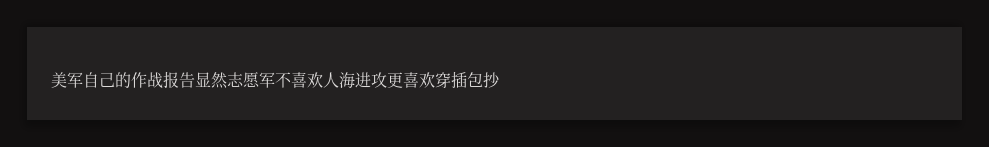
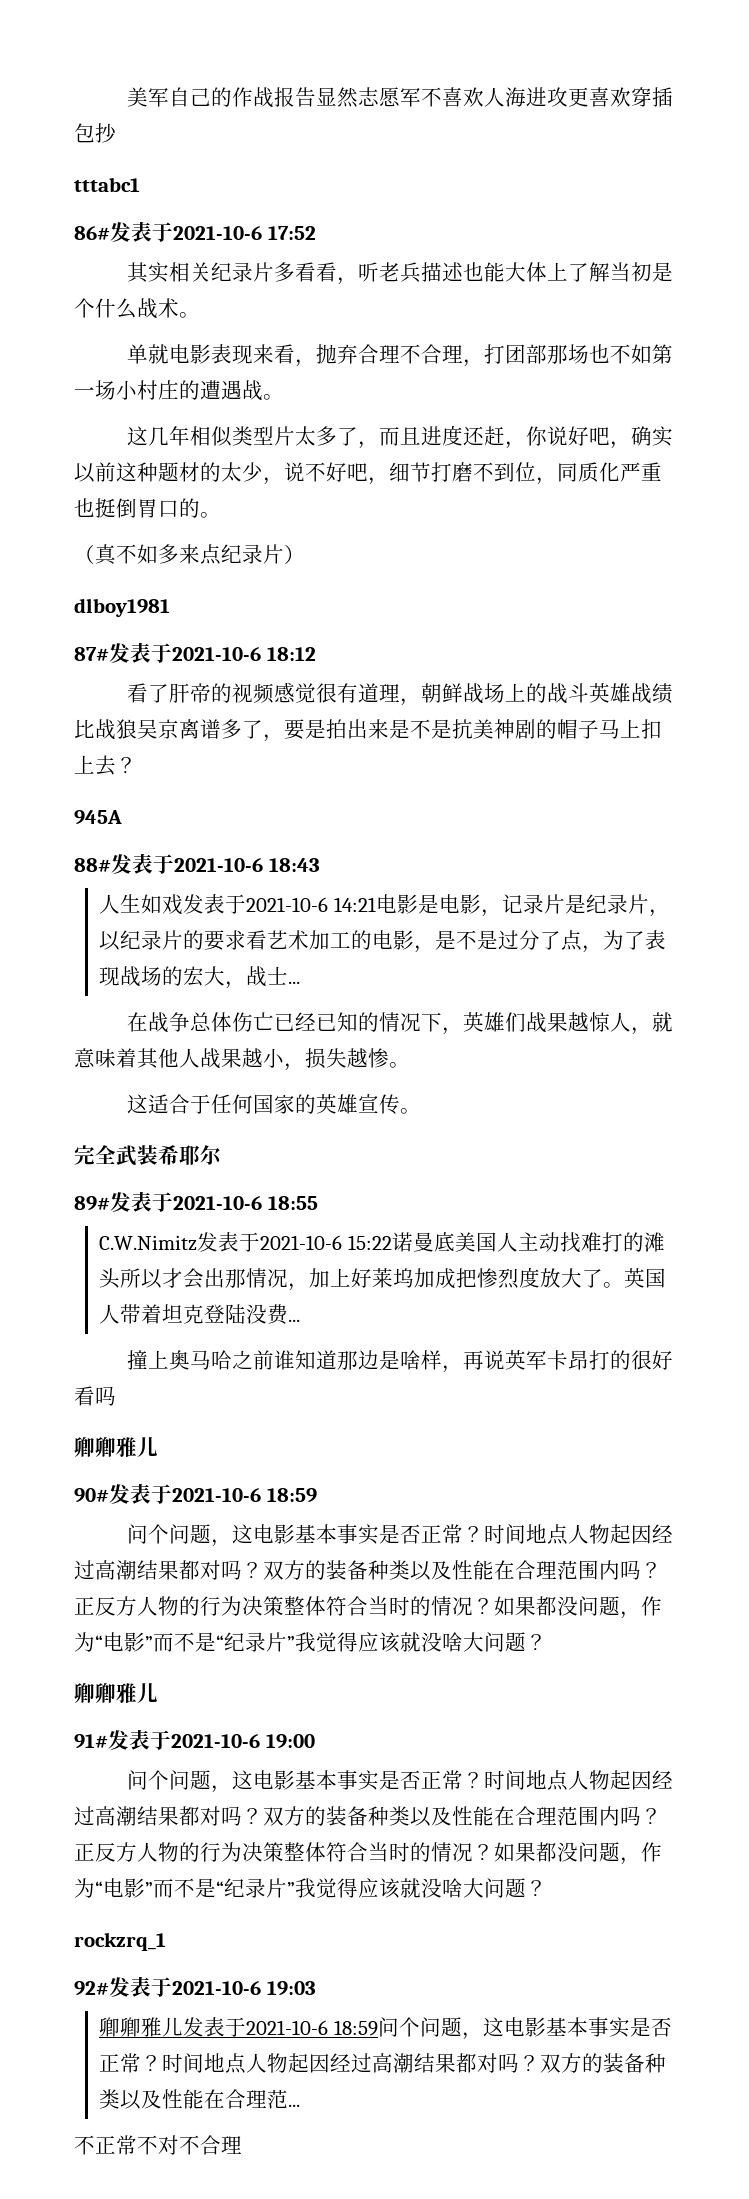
+ tttabc1
+ 86#发表于2021-10-6 17:52
+ 其实相关纪录片多看看，听老兵描述也能大体上了解当初是个什么战术。
+ 单就电影表现来看，抛弃合理不合理，打团部那场也不如第一场小村庄的遭遇战。
+ 这几年相似类型片太多了，而且进度还赶，你说好吧，确实以前这种题材的太少，说不好吧，细节打磨不到位，同质化严重也挺倒胃口的。
+ （真不如多来点纪录片）
+ dlboy1981
+ 87#发表于2021-10-6 18:12
+ 看了肝帝的视频感觉很有道理，朝鲜战场上的战斗英雄战绩比战狼吴京离谱多了，要是拍出来是不是抗美神剧的帽子马上扣上去？
+ 945A
+ 88#发表于2021-10-6 18:43
+ 人生如戏发表于2021-10-6 14:21电影是电影，记录片是纪录片，以纪录片的要求看艺术加工的电影，是不是过分了点，为了表现战场的宏大，战士...
+ 在战争总体伤亡已经已知的情况下，英雄们战果越惊人，就意味着其他人战果越小，损失越惨。
+ 这适合于任何国家的英雄宣传。
+ 完全武装希耶尔
+ 89#发表于2021-10-6 18:55
+ C.W.Nimitz发表于2021-10-6 15:22诺曼底美国人主动找难打的滩头所以才会出那情况，加上好莱坞加成把惨烈度放大了。英国人带着坦克登陆没费...
+ 撞上奥马哈之前谁知道那边是啥样，再说英军卡昂打的很好看吗
+ 卿卿雅儿
+ 90#发表于2021-10-6 18:59
+ 问个问题，这电影基本事实是否正常？时间地点人物起因经过高潮结果都对吗？双方的装备种类以及性能在合理范围内吗？正反方人物的行为决策整体符合当时的情况？如果都没问题，作为“电影”而不是“纪录片”我觉得应该就没啥大问题？
+ 卿卿雅儿
+ 91#发表于2021-10-6 19:00
+ 问个问题，这电影基本事实是否正常？时间地点人物起因经过高潮结果都对吗？双方的装备种类以及性能在合理范围内吗？正反方人物的行为决策整体符合当时的情况？如果都没问题，作为“电影”而不是“纪录片”我觉得应该就没啥大问题？
+ rockzrq_1
+ 92#发表于2021-10-6 19:03
+ 卿卿雅儿发表于2021-10-6 18:59问个问题，这电影基本事实是否正常？时间地点人物起因经过高潮结果都对吗？双方的装备种类以及性能在合理范...
+ 不正常不对不合理

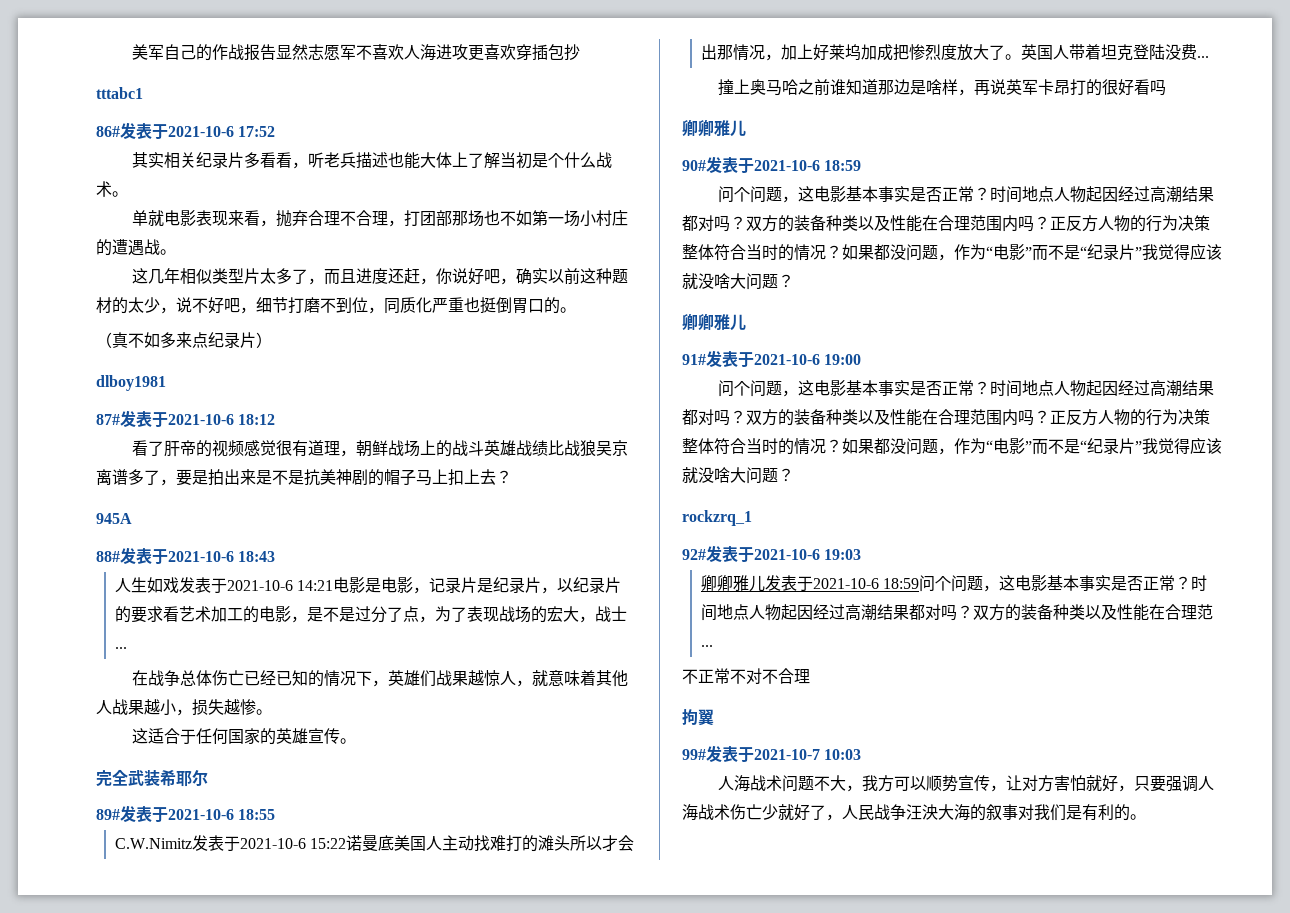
+ 拘翼
+ 99#发表于2021-10-7 10:03
+ 人海战术问题不大，我方可以顺势宣传，让对方害怕就好，只要强调人海战术伤亡少就好了，人民战争汪泱大海的叙事对我们是有利的。

